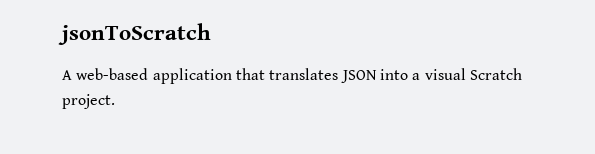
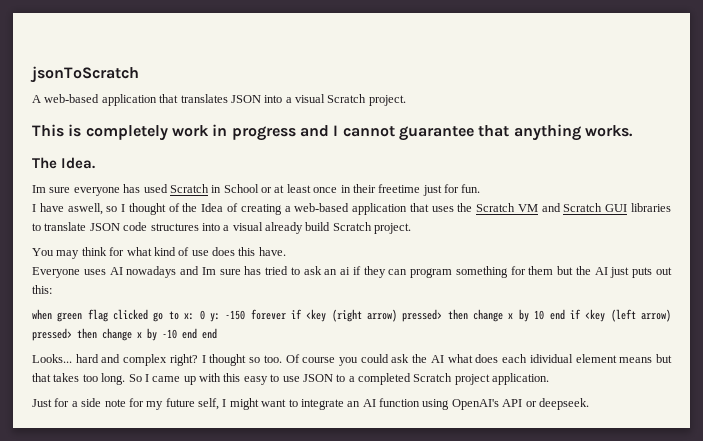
+ This is completely work in progress and I cannot guarantee that anything works.
+ The Idea.
+ Im sure everyone has used Scratch in School or at least once in their freetime just for fun.
+ I have aswell, so I thought of the Idea of creating a web-based application that uses the Scratch VM and Scratch GUI libraries to translate JSON code structures into a visual already build Scratch project.
+ You may think for what kind of use does this have.
+ Everyone uses AI nowadays and Im sure has tried to ask an ai if they can program something for them but the AI just puts out this:
+ when green flag clicked go to x: 0 y: -150 forever if <key (right arrow) pressed> then change x by 10 end if <key (left arrow) pressed> then change x by -10 end end
+ Looks... hard and complex right? I thought so too. Of course you could ask the AI what does each idividual element means but that takes too long. So I came up with this easy to use JSON to a completed Scratch project application.
+ Just for a side note for my future self, I might want to integrate an AI function using OpenAI's API or deepseek.

